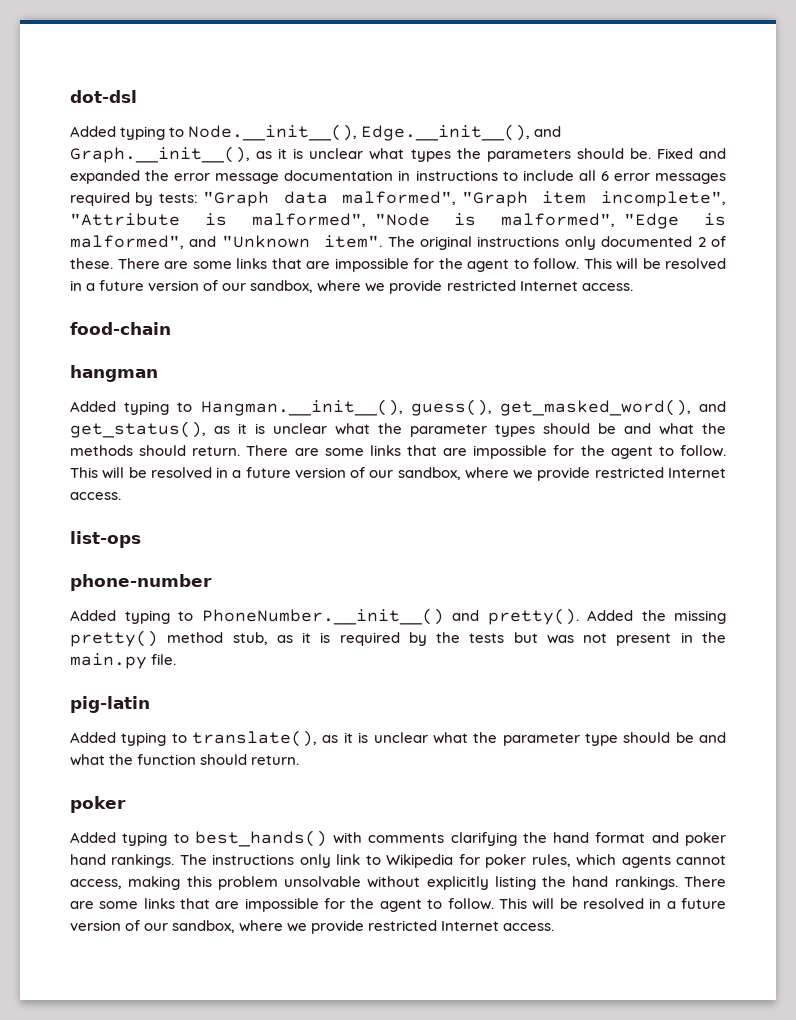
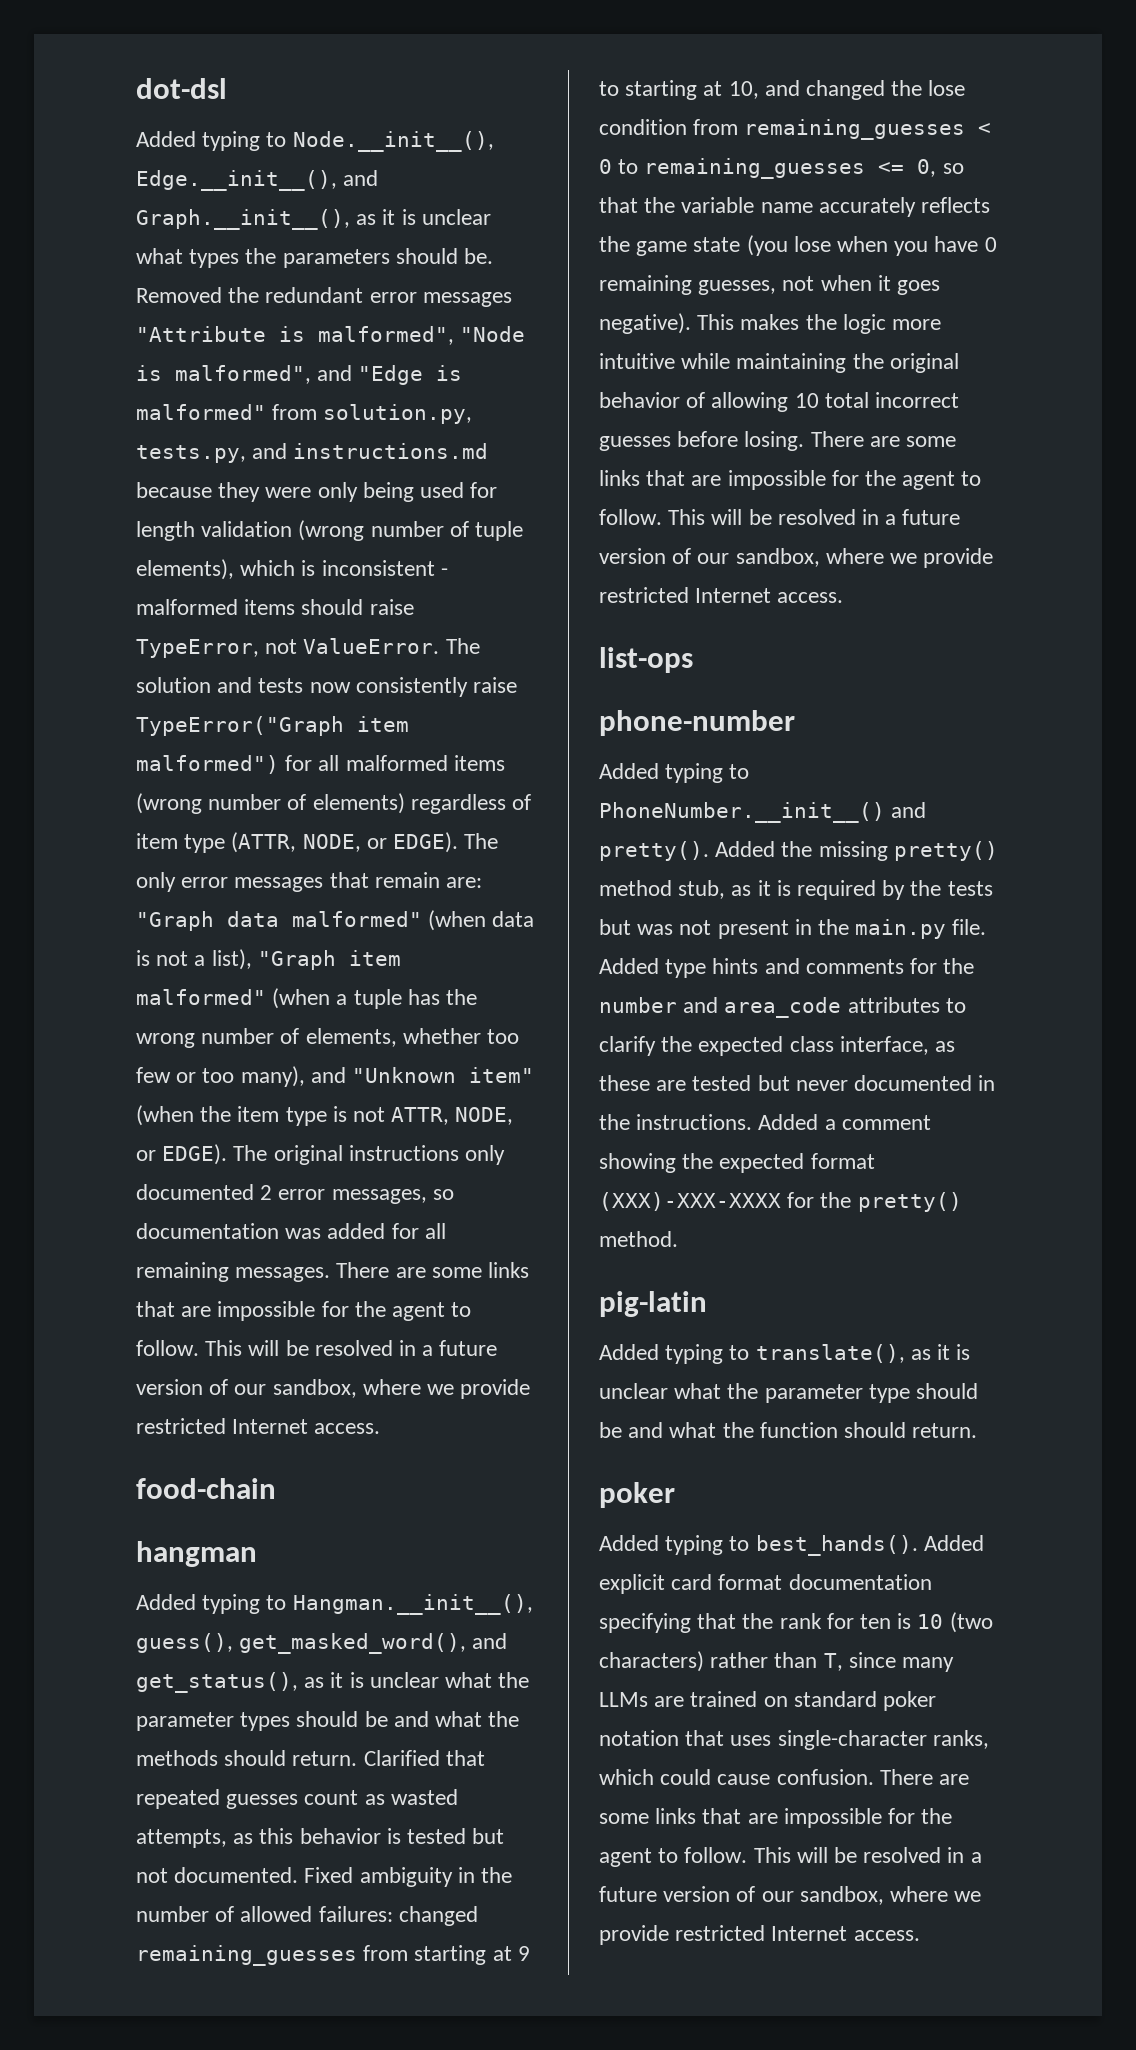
- Fixed and expanded the error message documentation in instructions to include all 6 error messages required by tests: "Graph data malformed", "Graph item incomplete", "Attribute is malformed", "Node is malformed", "Edge is malformed", and "Unknown item".
+ Removed the redundant error messages "Attribute is malformed", "Node is malformed", and "Edge is malformed" from solution.py, tests.py, and instructions.md because they were only being used for length validation (wrong number of tuple elements), which is inconsistent - malformed items should raise TypeError, not ValueError. The solution and tests now consistently raise TypeError("Graph item malformed") for all malformed items (wrong number of elements) regardless of item type (ATTR, NODE, or EDGE). The only error messages that remain are: "Graph data malformed" (when data is not a list), "Graph item malformed" (when a tuple has the wrong number of elements, whether too few or too many), and "Unknown item" (when the item type is not ATTR, NODE, or EDGE).
- The original instructions only documented 2 of these.
+ The original instructions only documented 2 error messages, so documentation was added for all remaining messages.
+ Clarified that repeated guesses count as wasted attempts, as this behavior is tested but not documented. Fixed ambiguity in the number of allowed failures: changed remaining_guesses from starting at 9 to starting at 10, and changed the lose condition from remaining_guesses < 0 to remaining_guesses <= 0, so that the variable name accurately reflects the game state (you lose when you have 0 remaining guesses, not when it goes negative). This makes the logic more intuitive while maintaining the original behavior of allowing 10 total incorrect guesses before losing.
+ Added type hints and comments for the number and area_code attributes to clarify the expected class interface, as these are tested but never documented in the instructions. Added a comment showing the expected format (XXX)-XXX-XXXX for the pretty() method.
- Added typing to best_hands() with comments clarifying the hand format and poker hand rankings. The instructions only link to Wikipedia for poker rules, which agents cannot access, making this problem unsolvable without explicitly listing the hand rankings.
+ Added typing to best_hands(). Added explicit card format documentation specifying that the rank for ten is 10 (two characters) rather than T, since many LLMs are trained on standard poker notation that uses single-character ranks, which could cause confusion.

